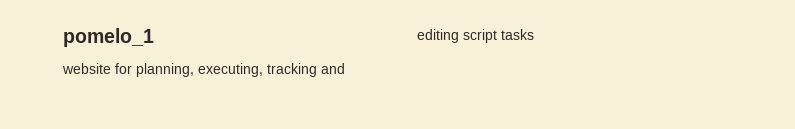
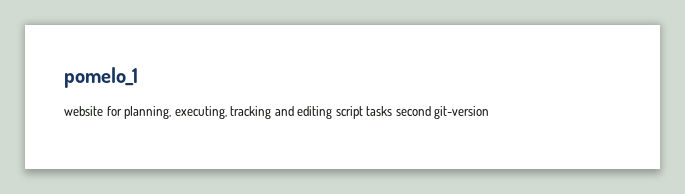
- website for planning, executing, tracking and editing script tasks
+ website for planning, executing, tracking and editing script tasks second git-version

